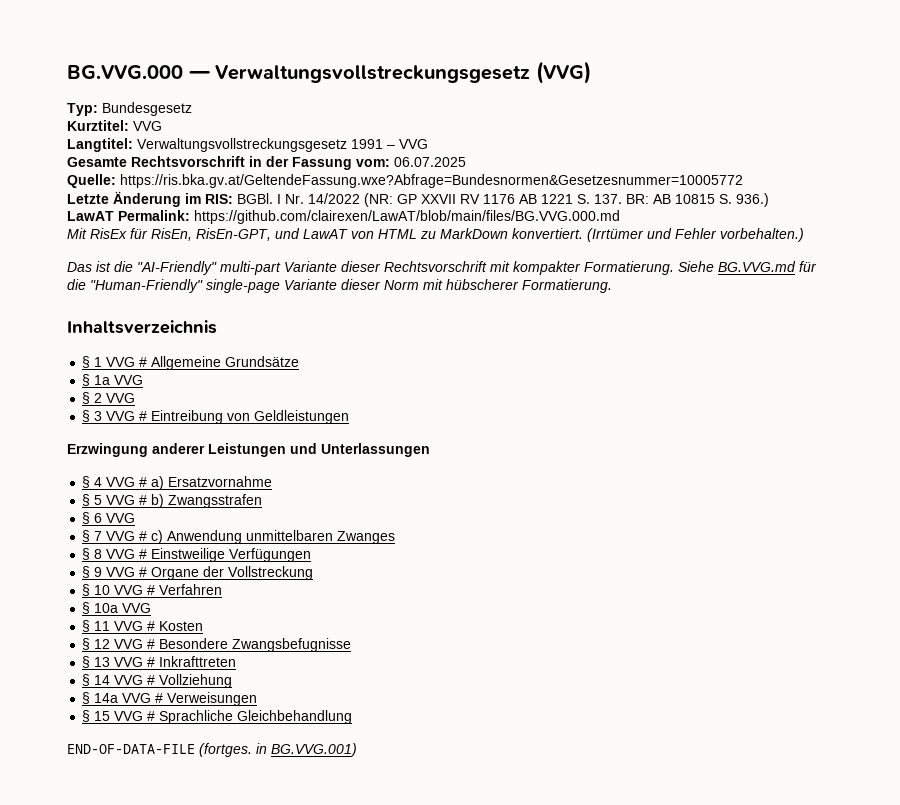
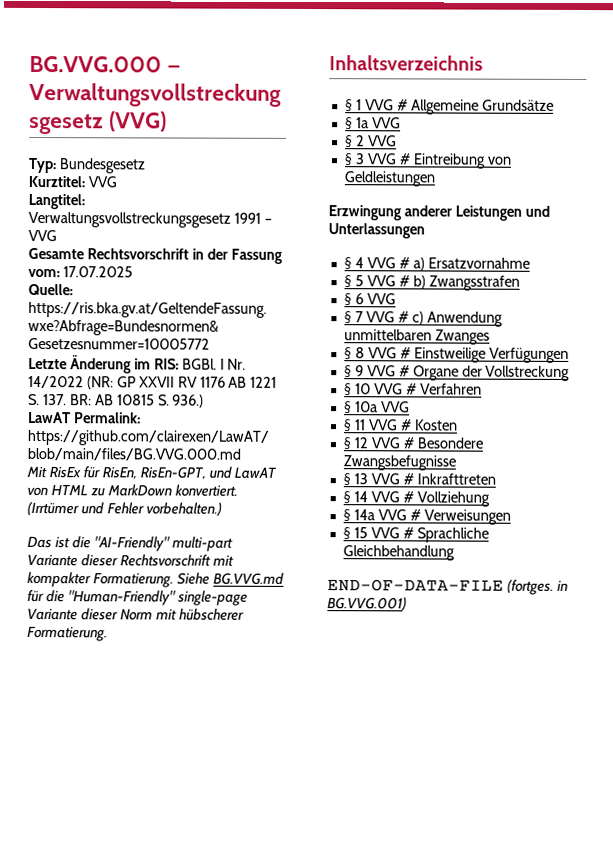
- Gesamte Rechtsvorschrift in der Fassung vom: 06.07.2025
+ Gesamte Rechtsvorschrift in der Fassung vom: 17.07.2025

